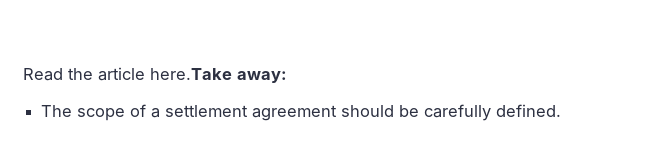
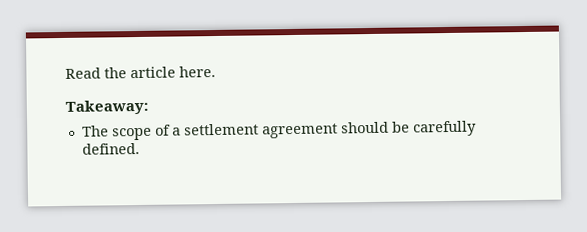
- Read the article here.Take away:
+ Read the article here.
+ Takeaway:

